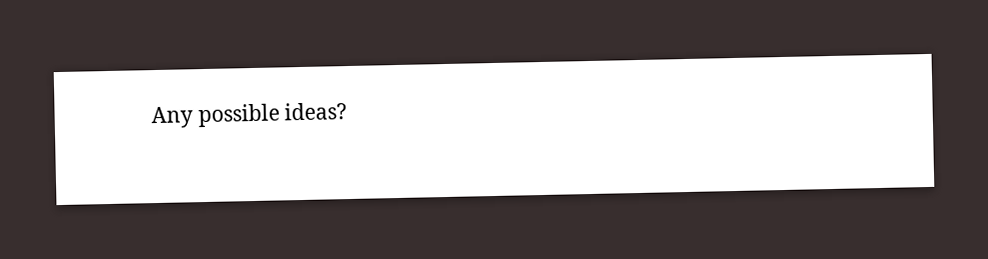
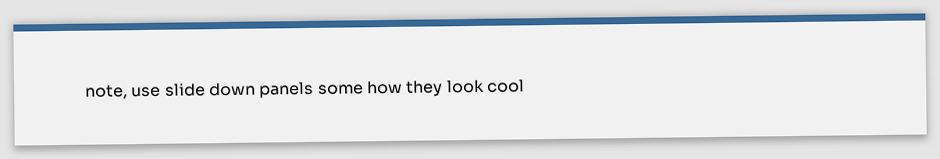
- Any possible ideas?
+ note, use slide down panels some how they look cool

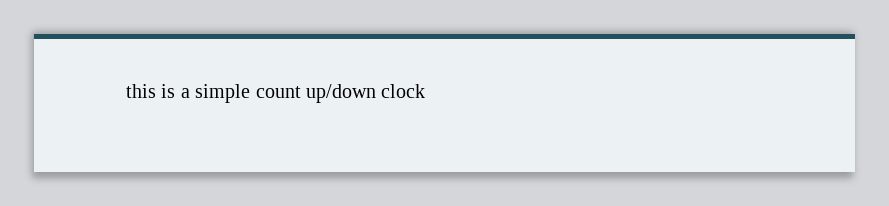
- note, use slide down panels some how they look cool
+ this is a simple count up/down clock

